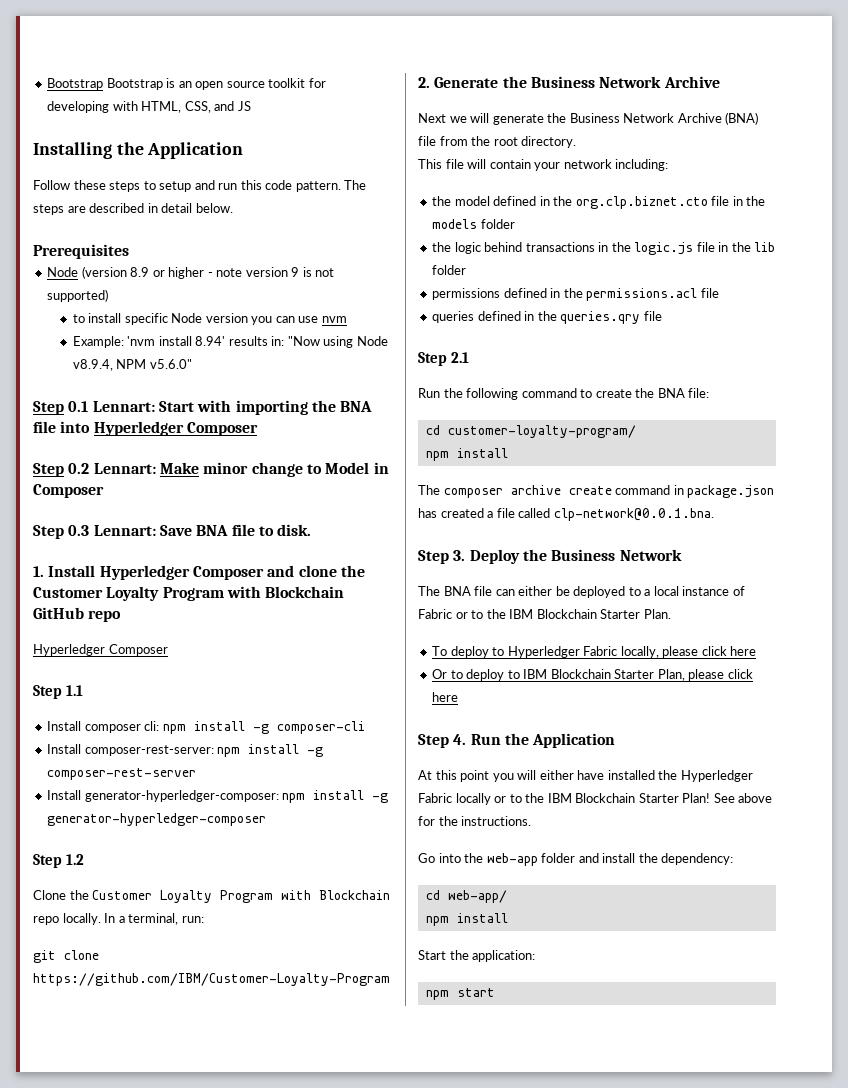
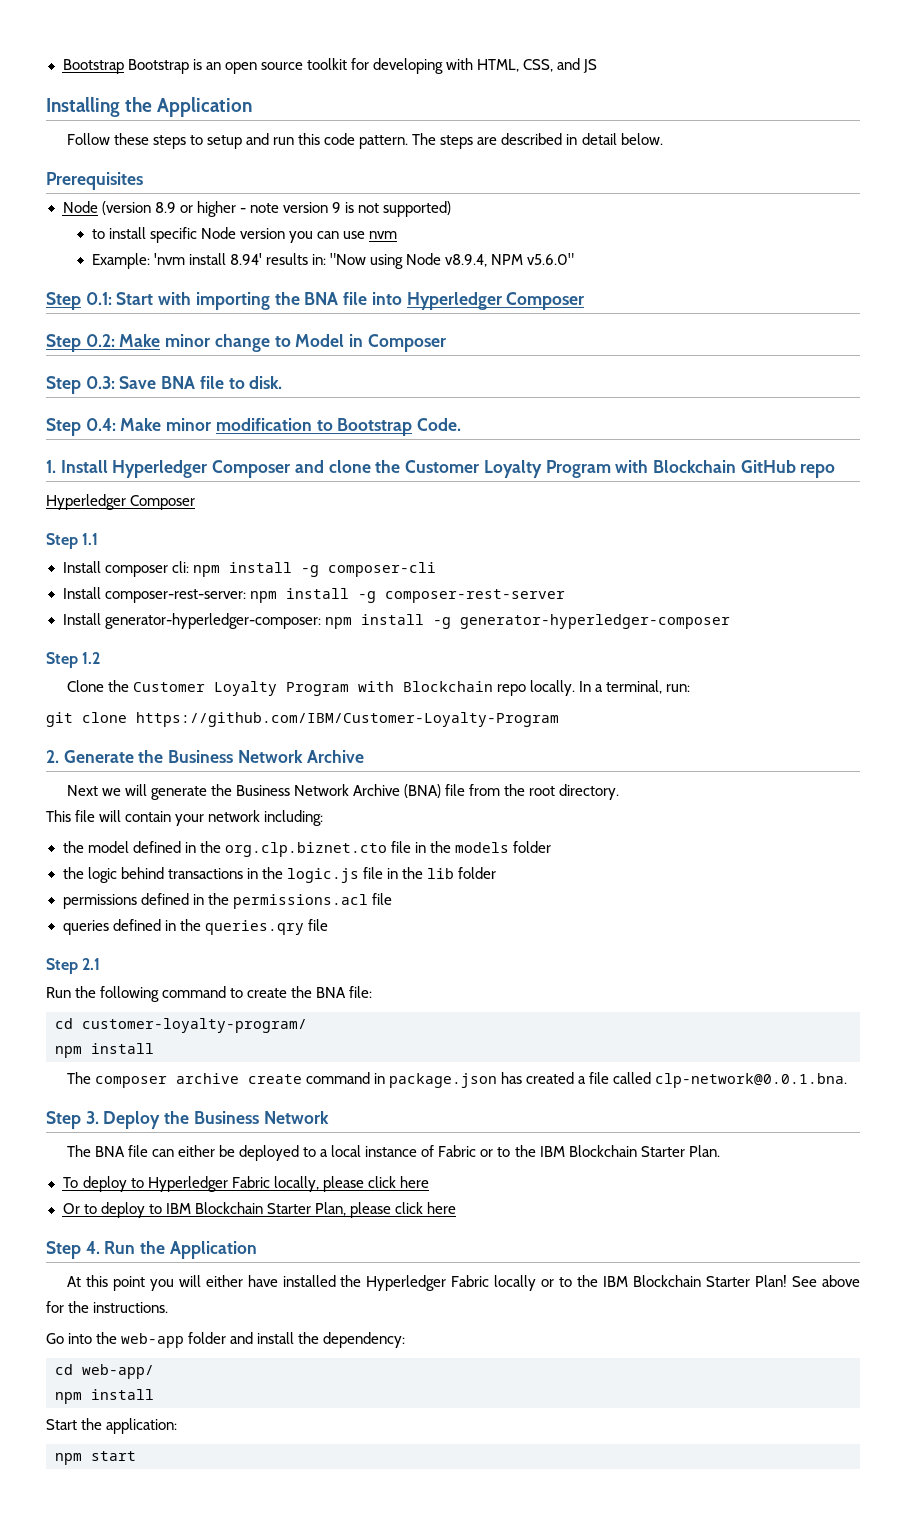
- Step 0.1 Lennart: Start with importing the BNA file into Hyperledger Composer
+ Step 0.1: Start with importing the BNA file into Hyperledger Composer
- Step 0.2 Lennart: Make minor change to Model in Composer
+ Step 0.2: Make minor change to Model in Composer
- Step 0.3 Lennart: Save BNA file to disk.
+ Step 0.3: Save BNA file to disk.
+ Step 0.4: Make minor modification to Bootstrap Code.

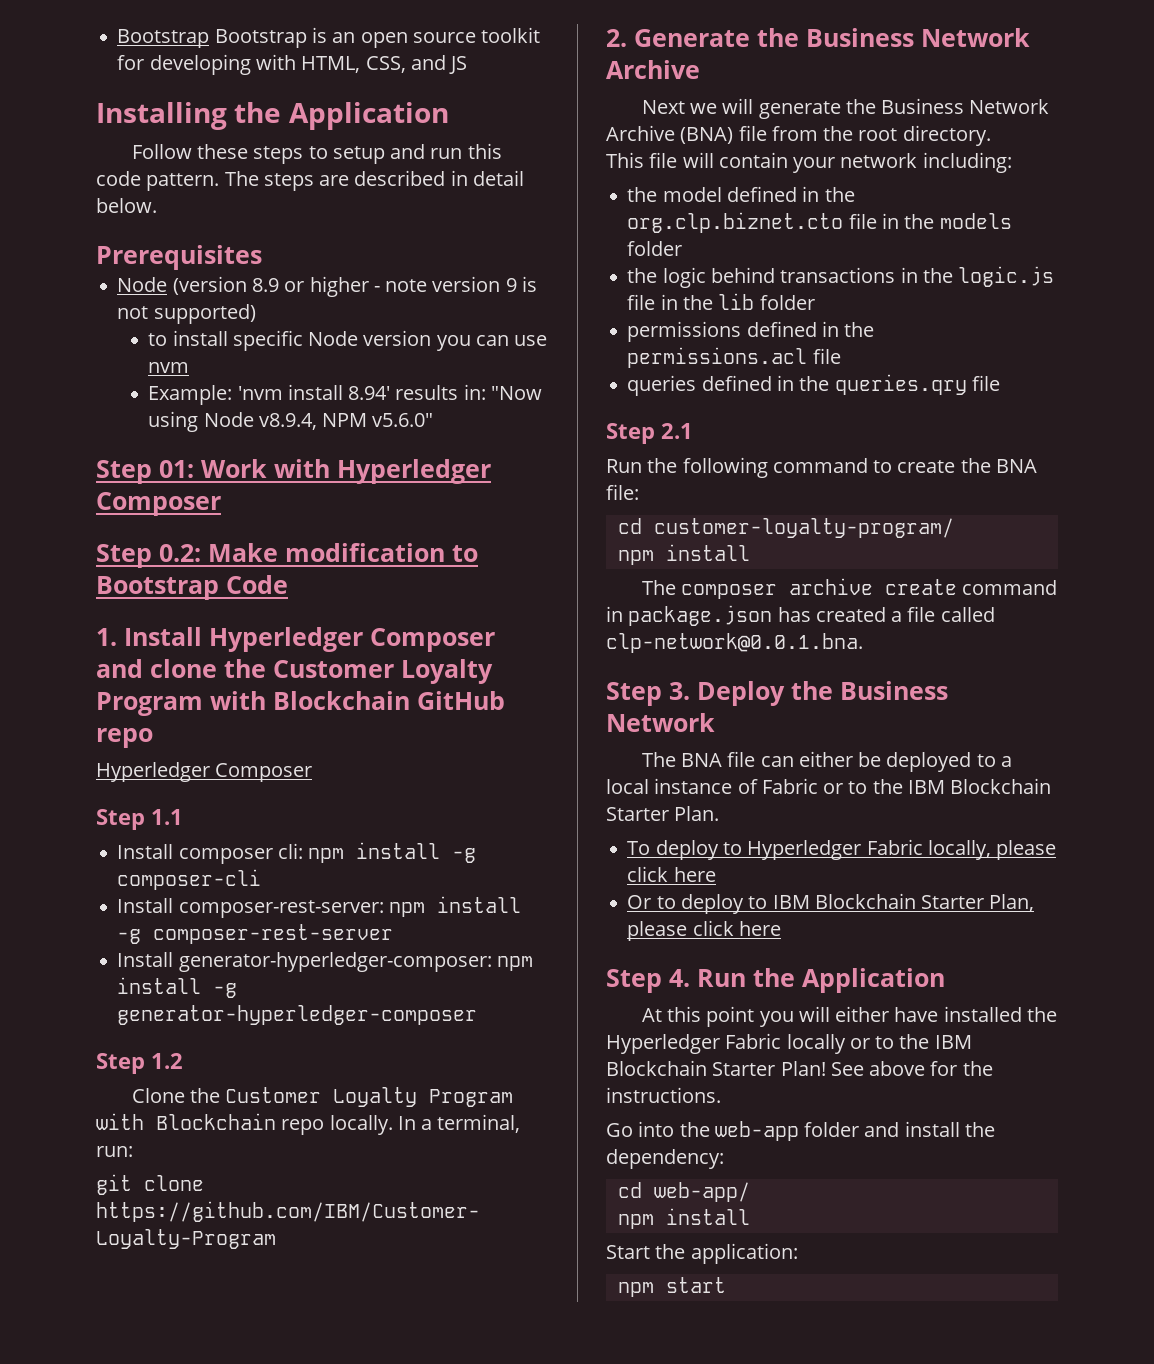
- Step 0.1: Start with importing the BNA file into Hyperledger Composer
+ Step 01: Work with Hyperledger Composer
- Step 0.2: Make minor change to Model in Composer
- Step 0.3: Save BNA file to disk.
- Step 0.4: Make minor modification to Bootstrap Code.
+ Step 0.2: Make modification to Bootstrap Code

